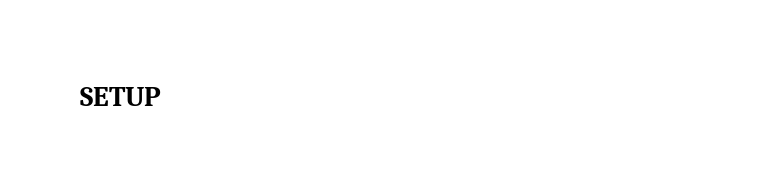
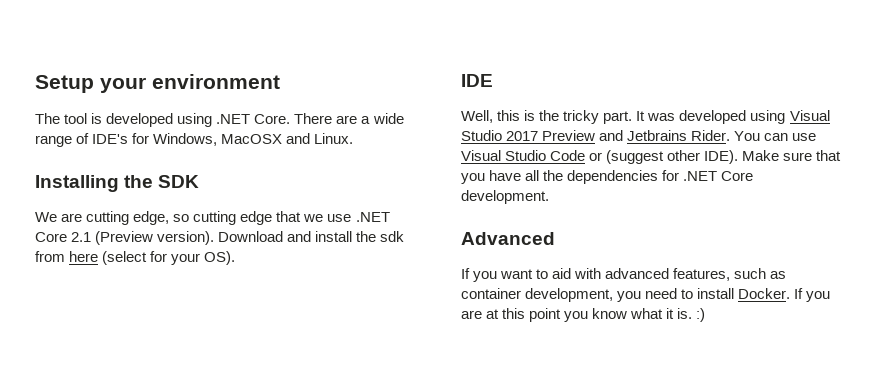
- SETUP
+ Setup your environment
+ The tool is developed using .NET Core. There are a wide range of IDE's for Windows, MacOSX and Linux.
+ Installing the SDK
+ We are cutting edge, so cutting edge that we use .NET Core 2.1 (Preview version). Download and install the sdk from here (select for your OS).
+ IDE
+ Well, this is the tricky part. It was developed using Visual Studio 2017 Preview and Jetbrains Rider. You can use Visual Studio Code or (suggest other IDE). Make sure that you have all the dependencies for .NET Core development.
+ Advanced
+ If you want to aid with advanced features, such as container development, you need to install Docker. If you are at this point you know what it is. :)

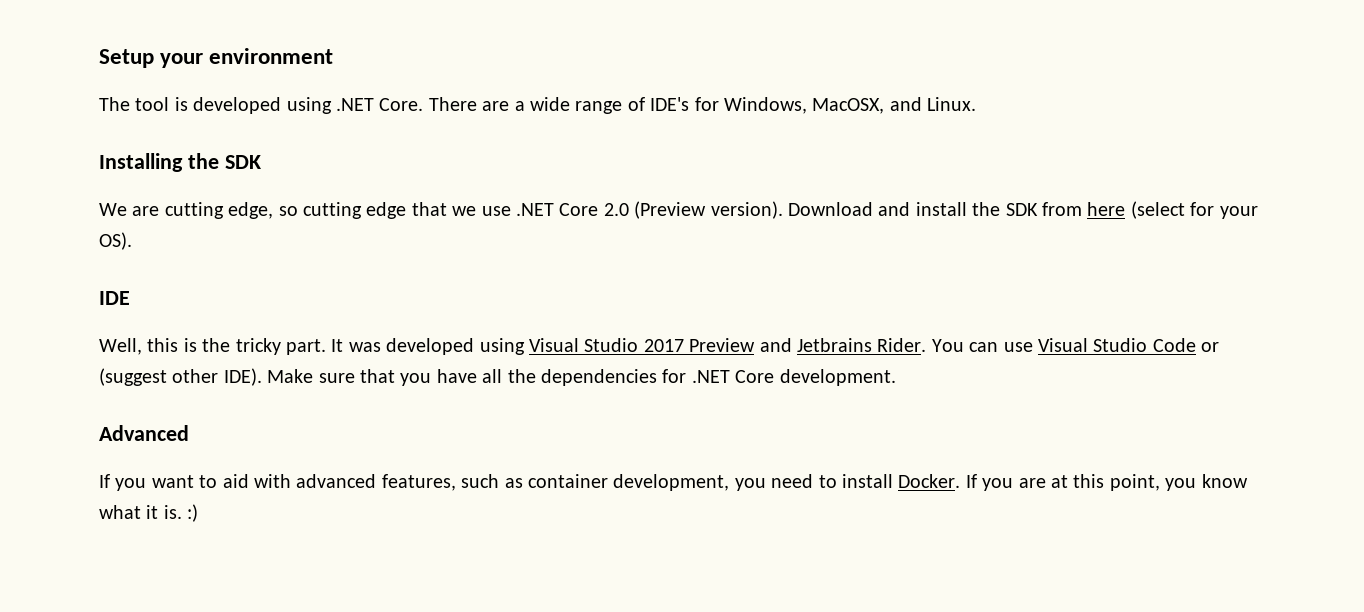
- There are a wide range of IDE's for Windows, MacOSX and Linux.
+ There are a wide range of IDE's for Windows, MacOSX, and Linux.
- We are cutting edge, so cutting edge that we use .NET Core 2.1 (Preview version).
+ We are cutting edge, so cutting edge that we use .NET Core 2.0 (Preview version).
- Download and install the sdk from here (select for your OS).
+ Download and install the SDK from here (select for your OS).
- If you are at this point you know what it is. :)
+ If you are at this point, you know what it is. :)

